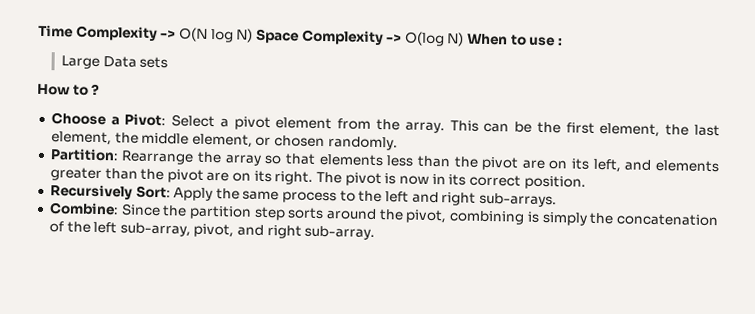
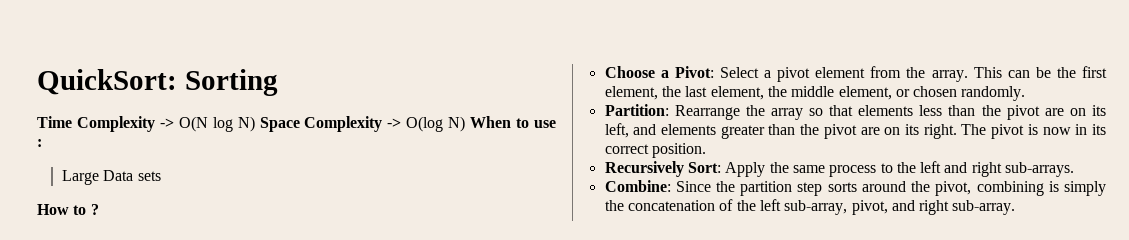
+ QuickSort: Sorting

